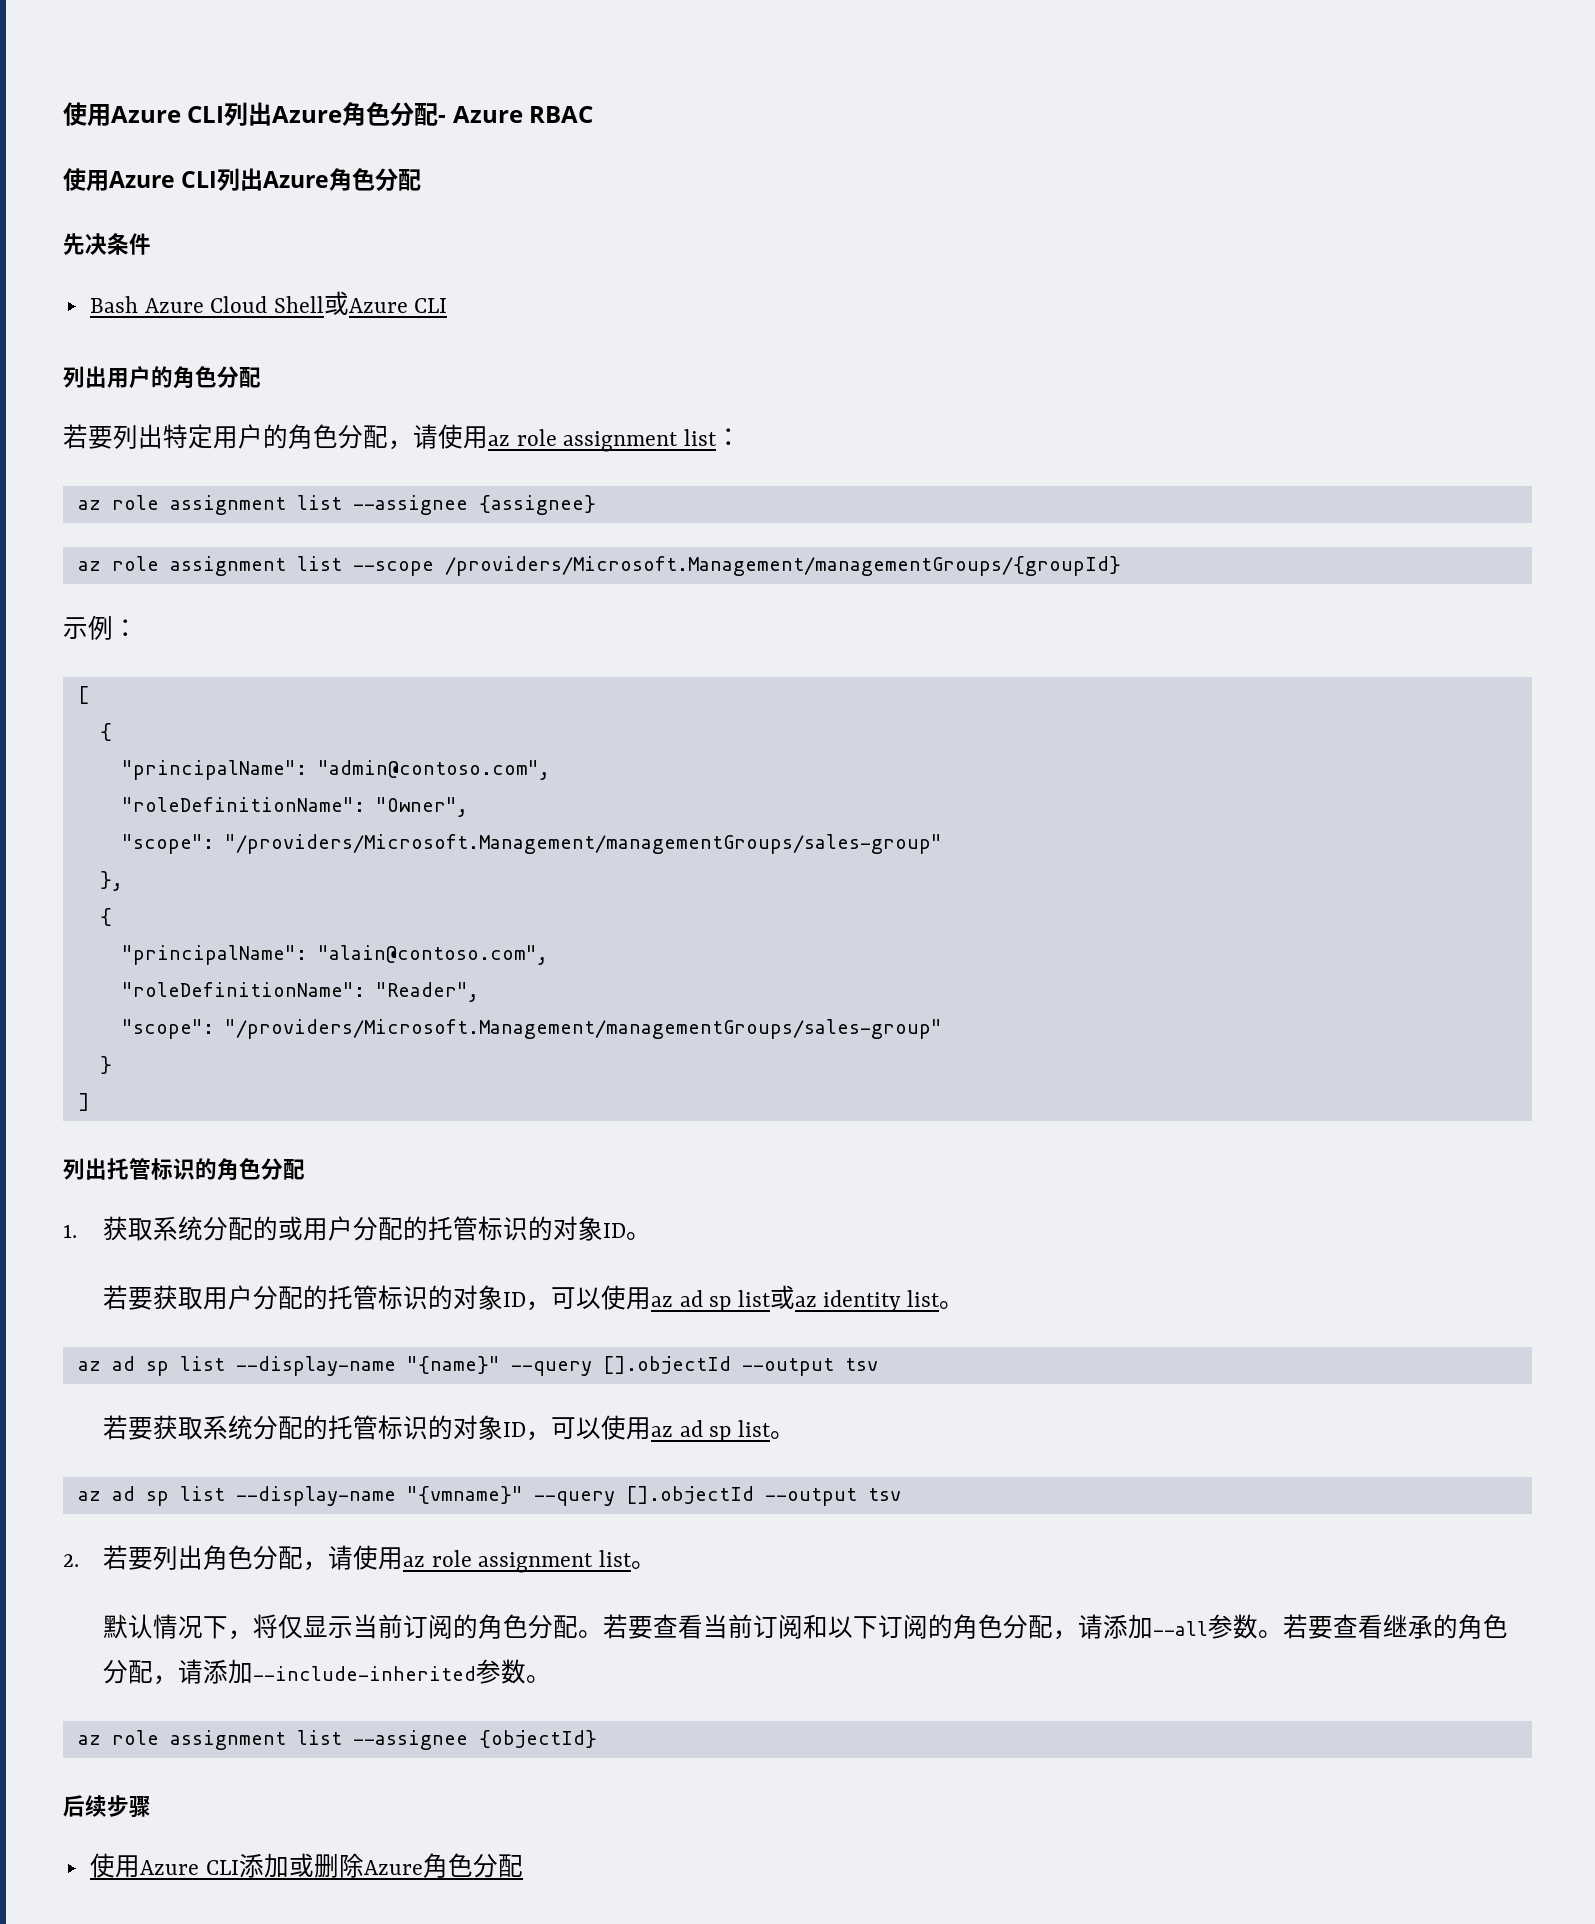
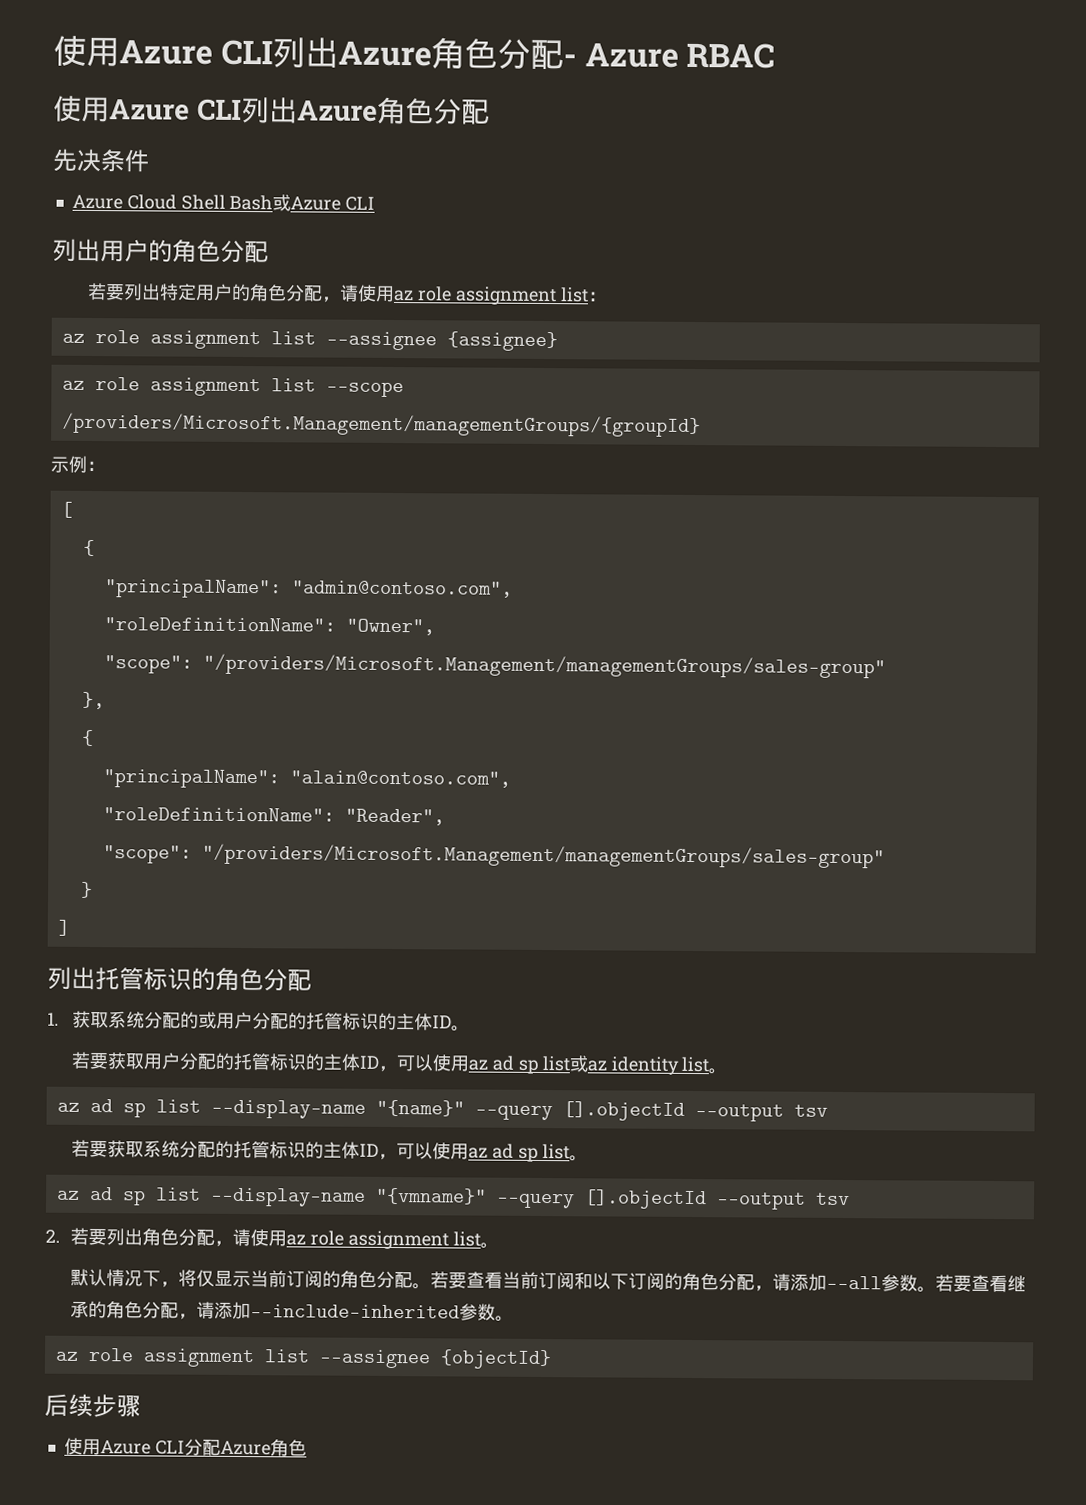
- Bash Azure Cloud Shell或Azure CLI
+ Azure Cloud Shell Bash或Azure CLI
- 1.获取系统分配的或用户分配的托管标识的对象ID。
+ 1.获取系统分配的或用户分配的托管标识的主体ID。
- 若要获取用户分配的托管标识的对象ID，可以使用az ad sp list或az identity list。
+ 若要获取用户分配的托管标识的主体ID，可以使用az ad sp list或az identity list。
- 若要获取系统分配的托管标识的对象ID，可以使用az ad sp list。
+ 若要获取系统分配的托管标识的主体ID，可以使用az ad sp list。
- 使用Azure CLI添加或删除Azure角色分配
+ 使用Azure CLI分配Azure角色

